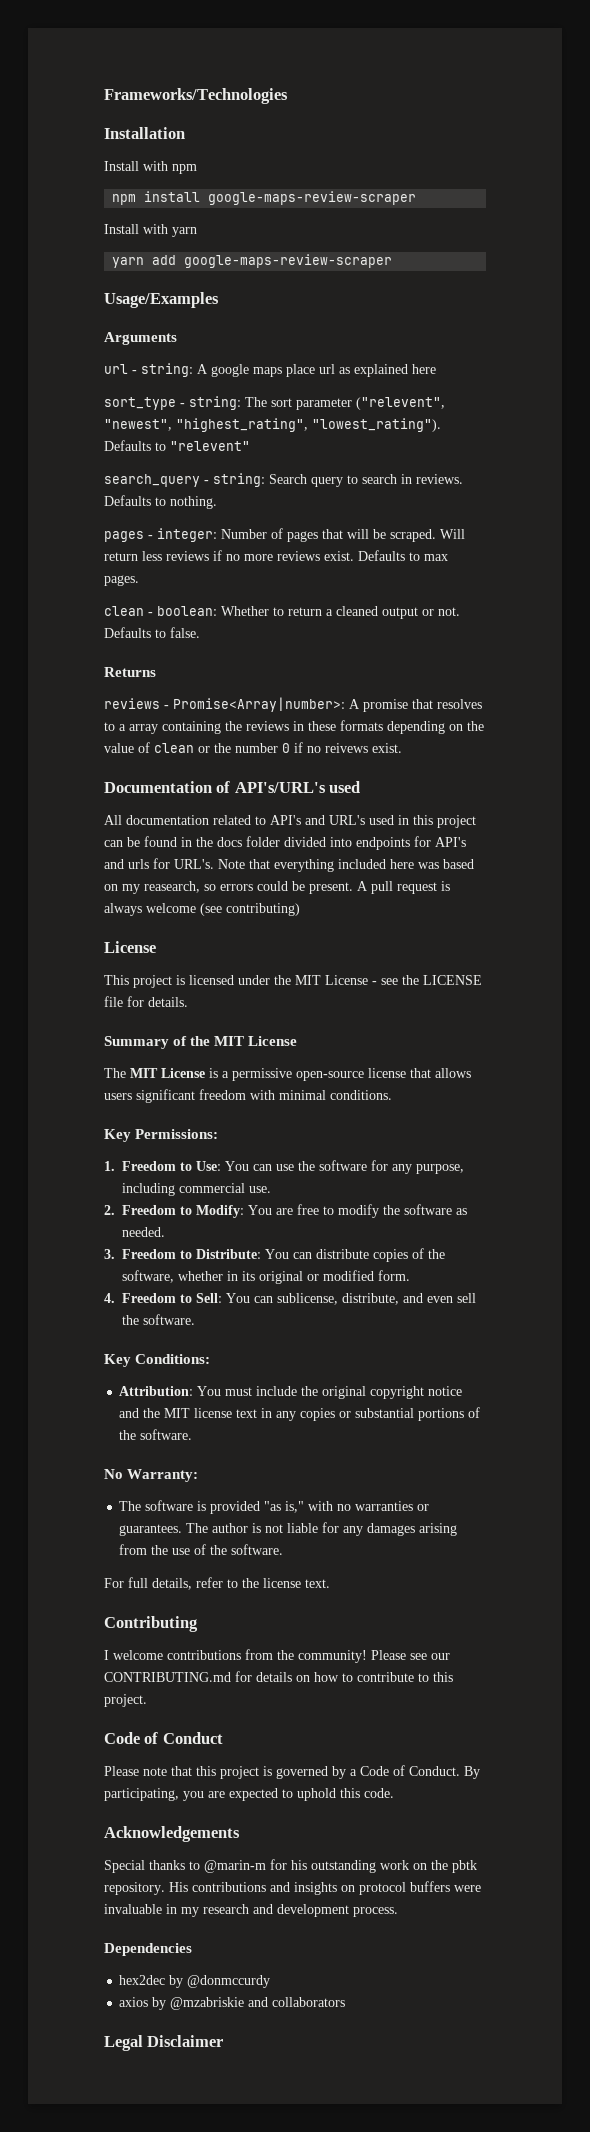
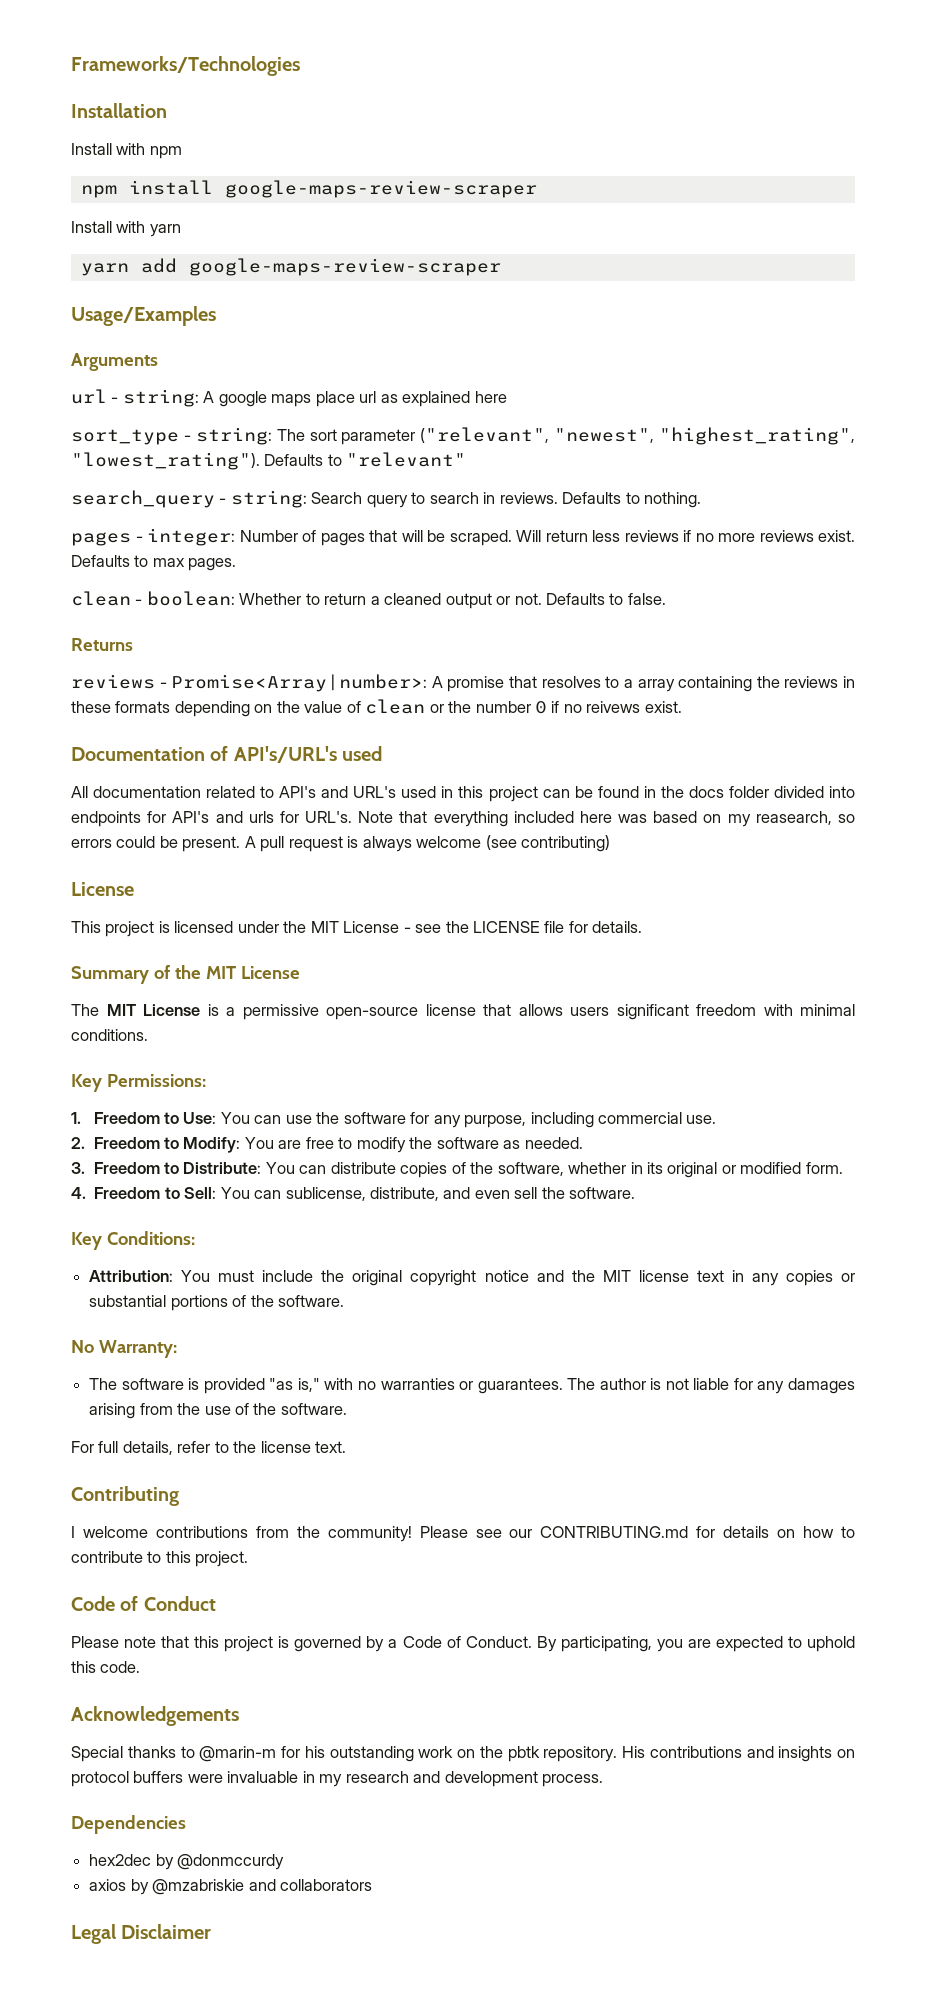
- sort_type - string: The sort parameter ("relevent", "newest", "highest_rating", "lowest_rating").
+ sort_type - string: The sort parameter ("relevant", "newest", "highest_rating", "lowest_rating").
- Defaults to "relevent"
+ Defaults to "relevant"

